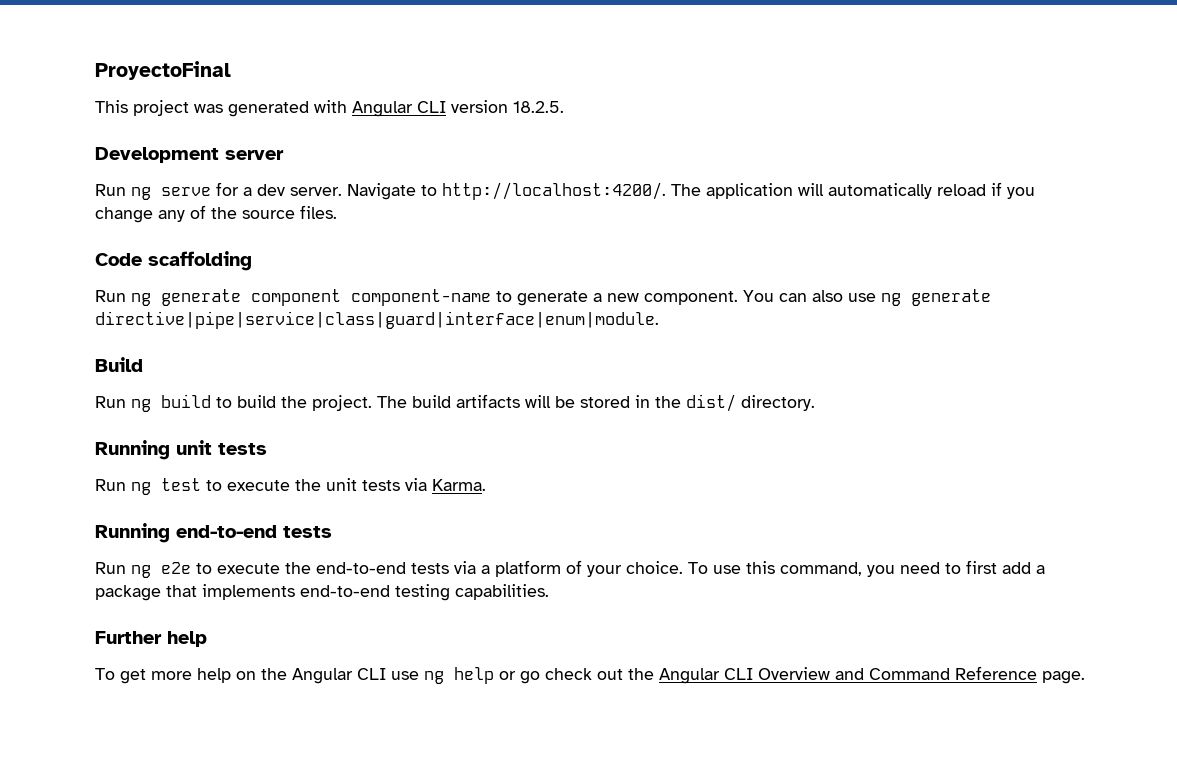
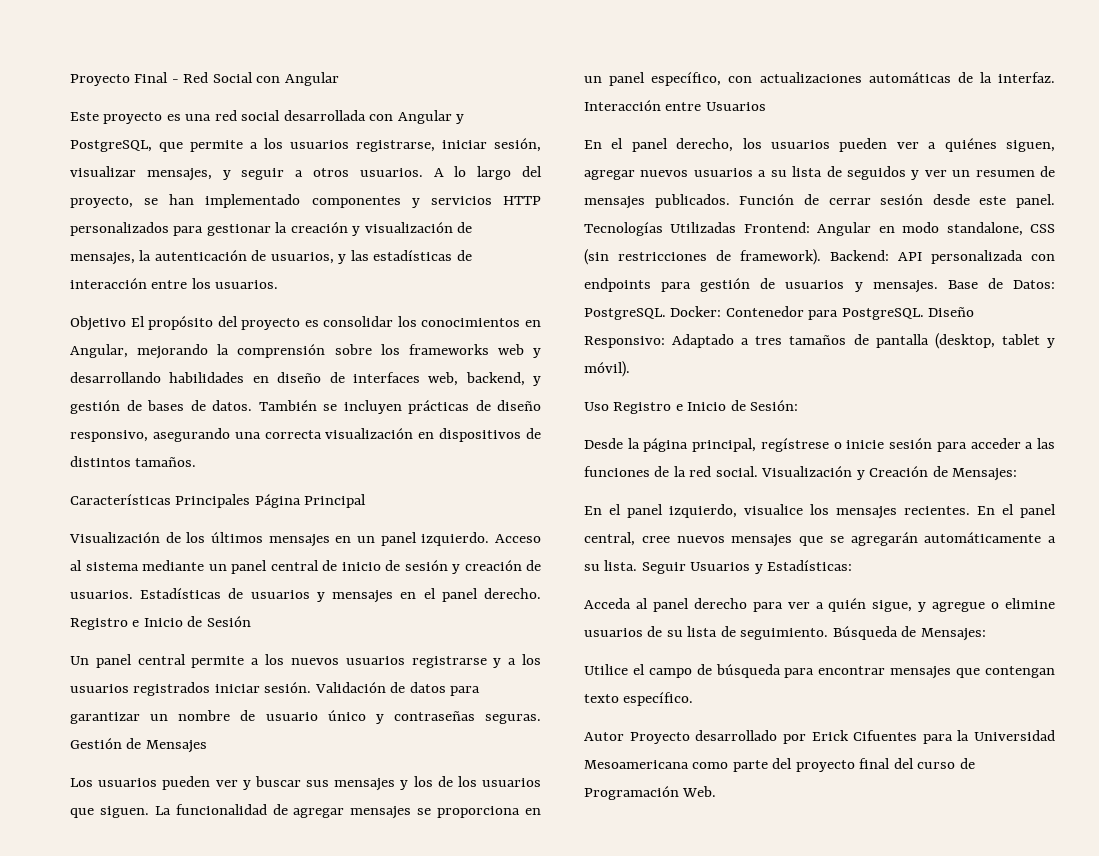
- ProyectoFinal
- This project was generated with Angular CLI version 18.2.5.
- Development server
- Run ng serve for a dev server. Navigate to http://localhost:4200/. The application will automatically reload if you change any of the source files.
- Code scaffolding
- Run ng generate component component-name to generate a new component. You can also use ng generate directive|pipe|service|class|guard|interface|enum|module.
- Build
- Run ng build to build the project. The build artifacts will be stored in the dist/ directory.
- Running unit tests
- Run ng test to execute the unit tests via Karma.
- Running end-to-end tests
- Run ng e2e to execute the end-to-end tests via a platform of your choice. To use this command, you need to first add a package that implements end-to-end testing capabilities.
- Further help
- To get more help on the Angular CLI use ng help or go check out the Angular CLI Overview and Command Reference page.
+ Proyecto Final - Red Social con Angular
+ Este proyecto es una red social desarrollada con Angular y PostgreSQL, que permite a los usuarios registrarse, iniciar sesión, visualizar mensajes, y seguir a otros usuarios. A lo largo del proyecto, se han implementado componentes y servicios HTTP personalizados para gestionar la creación y visualización de mensajes, la autenticación de usuarios, y las estadísticas de interacción entre los usuarios.
+ Objetivo El propósito del proyecto es consolidar los conocimientos en Angular, mejorando la comprensión sobre los frameworks web y desarrollando habilidades en diseño de interfaces web, backend, y gestión de bases de datos. También se incluyen prácticas de diseño responsivo, asegurando una correcta visualización en dispositivos de distintos tamaños.
+ Características Principales Página Principal
+ Visualización de los últimos mensajes en un panel izquierdo. Acceso al sistema mediante un panel central de inicio de sesión y creación de usuarios. Estadísticas de usuarios y mensajes en el panel derecho. Registro e Inicio de Sesión
+ Un panel central permite a los nuevos usuarios registrarse y a los usuarios registrados iniciar sesión. Validación de datos para garantizar un nombre de usuario único y contraseñas seguras. Gestión de Mensajes
+ Los usuarios pueden ver y buscar sus mensajes y los de los usuarios que siguen. La funcionalidad de agregar mensajes se proporciona en un panel específico, con actualizaciones automáticas de la interfaz. Interacción entre Usuarios
+ En el panel derecho, los usuarios pueden ver a quiénes siguen, agregar nuevos usuarios a su lista de seguidos y ver un resumen de mensajes publicados. Función de cerrar sesión desde este panel. Tecnologías Utilizadas Frontend: Angular en modo standalone, CSS (sin restricciones de framework). Backend: API personalizada con endpoints para gestión de usuarios y mensajes. Base de Datos: PostgreSQL. Docker: Contenedor para PostgreSQL. Diseño Responsivo: Adaptado a tres tamaños de pantalla (desktop, tablet y móvil).
+ Uso Registro e Inicio de Sesión:
+ Desde la página principal, regístrese o inicie sesión para acceder a las funciones de la red social. Visualización y Creación de Mensajes:
+ En el panel izquierdo, visualice los mensajes recientes. En el panel central, cree nuevos mensajes que se agregarán automáticamente a su lista. Seguir Usuarios y Estadísticas:
+ Acceda al panel derecho para ver a quién sigue, y agregue o elimine usuarios de su lista de seguimiento. Búsqueda de Mensajes:
+ Utilice el campo de búsqueda para encontrar mensajes que contengan texto específico.
+ Autor Proyecto desarrollado por Erick Cifuentes para la Universidad Mesoamericana como parte del proyecto final del curso de Programación Web.

